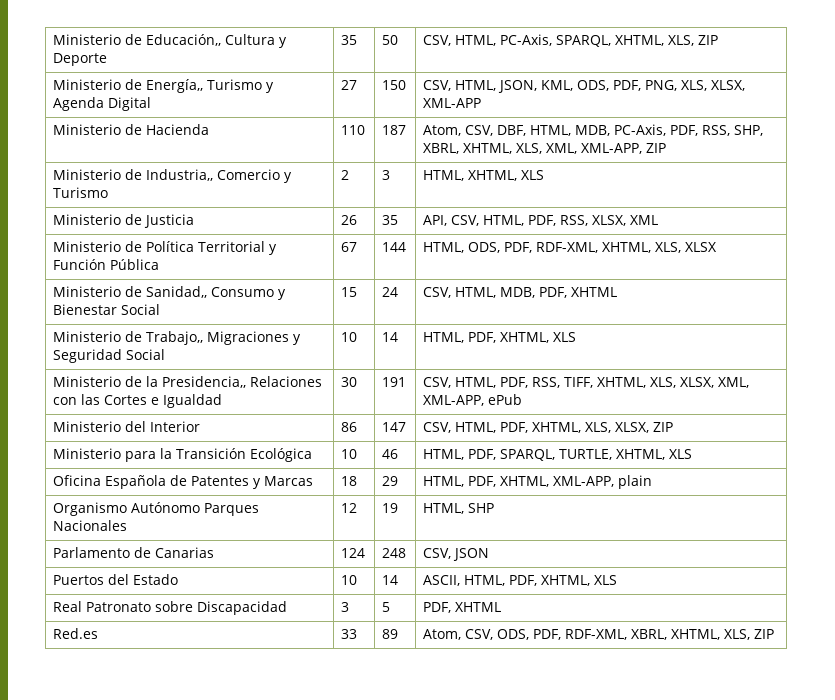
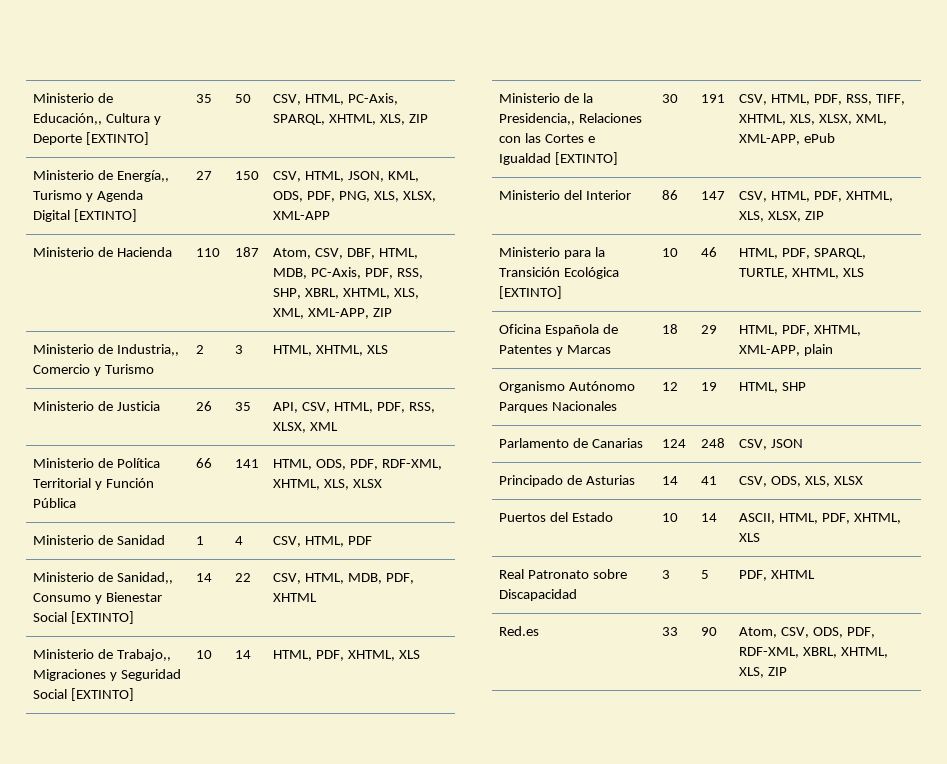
- Ministerio de Educación,, Cultura y Deporte | 35 | 50 | CSV, HTML, PC-Axis, SPARQL, XHTML, XLS, ZIP
+ Ministerio de Educación,, Cultura y Deporte [EXTINTO] | 35 | 50 | CSV, HTML, PC-Axis, SPARQL, XHTML, XLS, ZIP
- Ministerio de Energía,, Turismo y Agenda Digital | 27 | 150 | CSV, HTML, JSON, KML, ODS, PDF, PNG, XLS, XLSX, XML-APP
+ Ministerio de Energía,, Turismo y Agenda Digital [EXTINTO] | 27 | 150 | CSV, HTML, JSON, KML, ODS, PDF, PNG, XLS, XLSX, XML-APP
- Ministerio de Política Territorial y Función Pública | 67 | 144 | HTML, ODS, PDF, RDF-XML, XHTML, XLS, XLSX
+ Ministerio de Política Territorial y Función Pública | 66 | 141 | HTML, ODS, PDF, RDF-XML, XHTML, XLS, XLSX
+ Ministerio de Sanidad | 1 | 4 | CSV, HTML, PDF
- Ministerio de Sanidad,, Consumo y Bienestar Social | 15 | 24 | CSV, HTML, MDB, PDF, XHTML
+ Ministerio de Sanidad,, Consumo y Bienestar Social [EXTINTO] | 14 | 22 | CSV, HTML, MDB, PDF, XHTML
- Ministerio de Trabajo,, Migraciones y Seguridad Social | 10 | 14 | HTML, PDF, XHTML, XLS
+ Ministerio de Trabajo,, Migraciones y Seguridad Social [EXTINTO] | 10 | 14 | HTML, PDF, XHTML, XLS
- Ministerio de la Presidencia,, Relaciones con las Cortes e Igualdad | 30 | 191 | CSV, HTML, PDF, RSS, TIFF, XHTML, XLS, XLSX, XML, XML-APP, ePub
+ Ministerio de la Presidencia,, Relaciones con las Cortes e Igualdad [EXTINTO] | 30 | 191 | CSV, HTML, PDF, RSS, TIFF, XHTML, XLS, XLSX, XML, XML-APP, ePub
- Ministerio para la Transición Ecológica | 10 | 46 | HTML, PDF, SPARQL, TURTLE, XHTML, XLS
+ Ministerio para la Transición Ecológica [EXTINTO] | 10 | 46 | HTML, PDF, SPARQL, TURTLE, XHTML, XLS
+ Principado de Asturias | 14 | 41 | CSV, ODS, XLS, XLSX
- Red.es | 33 | 89 | Atom, CSV, ODS, PDF, RDF-XML, XBRL, XHTML, XLS, ZIP
+ Red.es | 33 | 90 | Atom, CSV, ODS, PDF, RDF-XML, XBRL, XHTML, XLS, ZIP

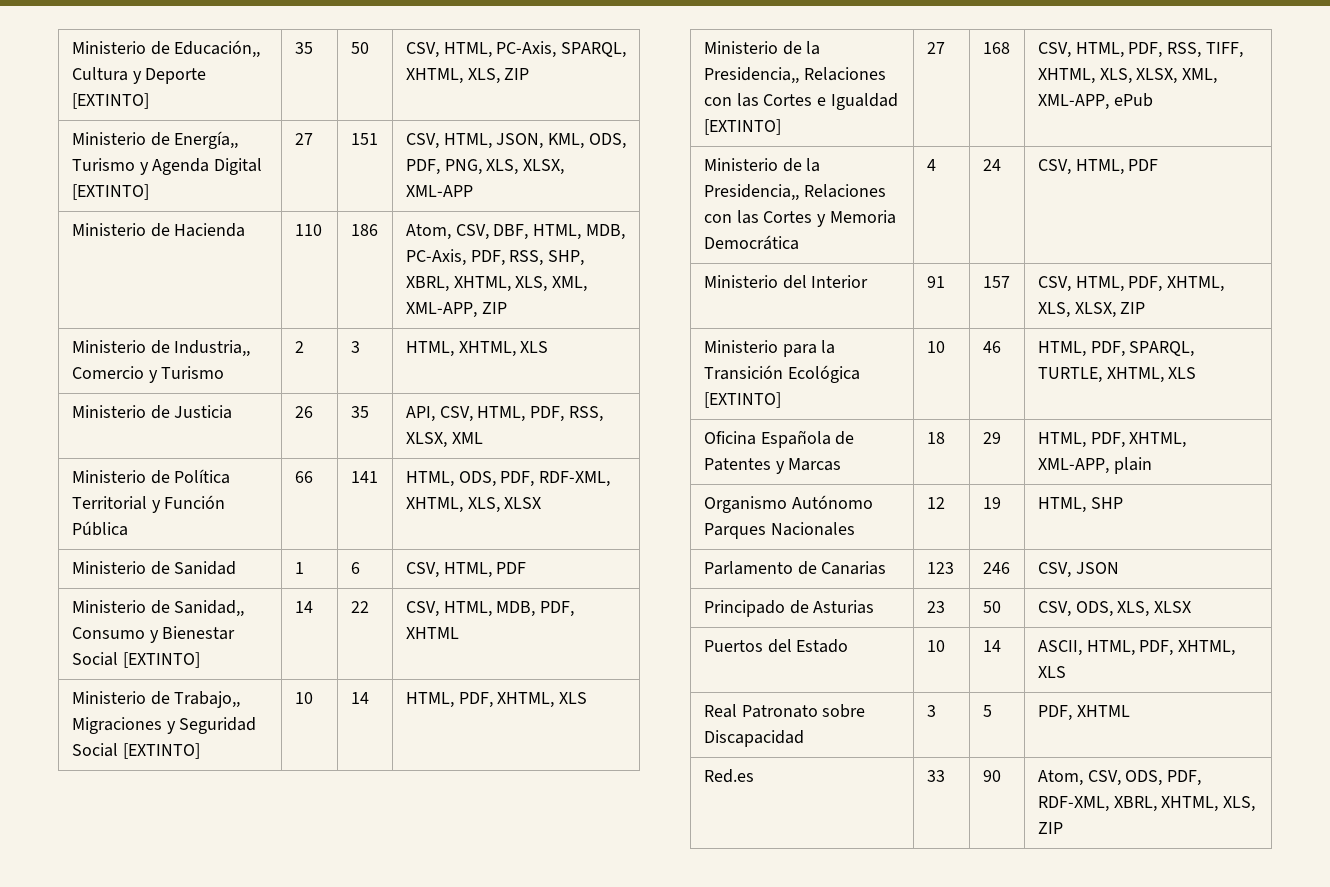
- Ministerio de Energía,, Turismo y Agenda Digital [EXTINTO] | 27 | 150 | CSV, HTML, JSON, KML, ODS, PDF, PNG, XLS, XLSX, XML-APP
+ Ministerio de Energía,, Turismo y Agenda Digital [EXTINTO] | 27 | 151 | CSV, HTML, JSON, KML, ODS, PDF, PNG, XLS, XLSX, XML-APP
- Ministerio de Hacienda | 110 | 187 | Atom, CSV, DBF, HTML, MDB, PC-Axis, PDF, RSS, SHP, XBRL, XHTML, XLS, XML, XML-APP, ZIP
+ Ministerio de Hacienda | 110 | 186 | Atom, CSV, DBF, HTML, MDB, PC-Axis, PDF, RSS, SHP, XBRL, XHTML, XLS, XML, XML-APP, ZIP
- Ministerio de Sanidad | 1 | 4 | CSV, HTML, PDF
+ Ministerio de Sanidad | 1 | 6 | CSV, HTML, PDF
- Ministerio de la Presidencia,, Relaciones con las Cortes e Igualdad [EXTINTO] | 30 | 191 | CSV, HTML, PDF, RSS, TIFF, XHTML, XLS, XLSX, XML, XML-APP, ePub
+ Ministerio de la Presidencia,, Relaciones con las Cortes e Igualdad [EXTINTO] | 27 | 168 | CSV, HTML, PDF, RSS, TIFF, XHTML, XLS, XLSX, XML, XML-APP, ePub
+ Ministerio de la Presidencia,, Relaciones con las Cortes y Memoria Democrática | 4 | 24 | CSV, HTML, PDF
- Ministerio del Interior | 86 | 147 | CSV, HTML, PDF, XHTML, XLS, XLSX, ZIP
+ Ministerio del Interior | 91 | 157 | CSV, HTML, PDF, XHTML, XLS, XLSX, ZIP
- Parlamento de Canarias | 124 | 248 | CSV, JSON
+ Parlamento de Canarias | 123 | 246 | CSV, JSON
- Principado de Asturias | 14 | 41 | CSV, ODS, XLS, XLSX
+ Principado de Asturias | 23 | 50 | CSV, ODS, XLS, XLSX

